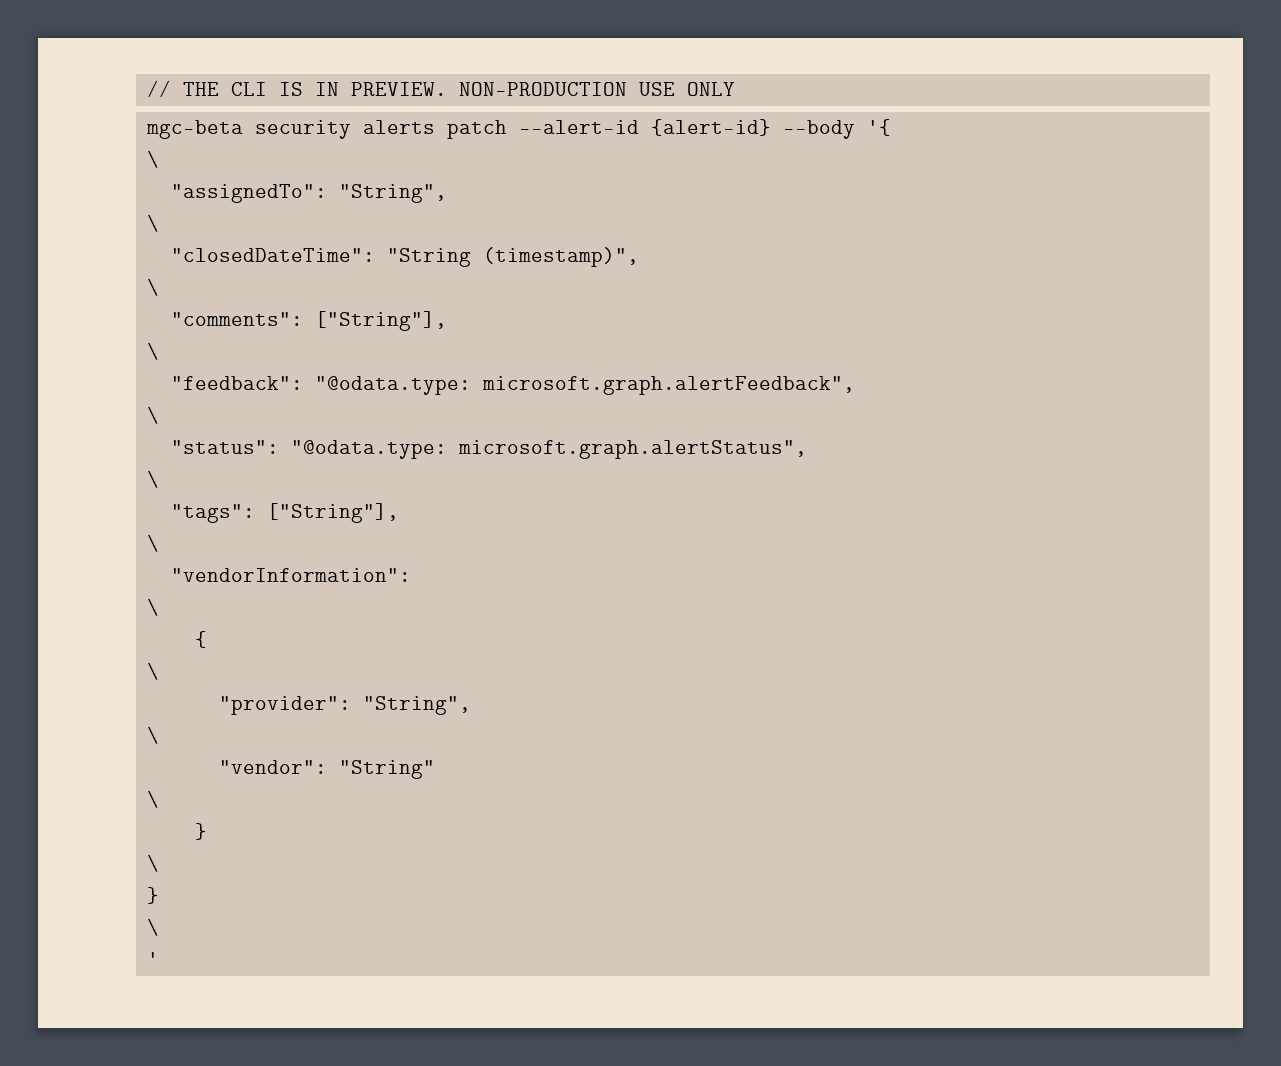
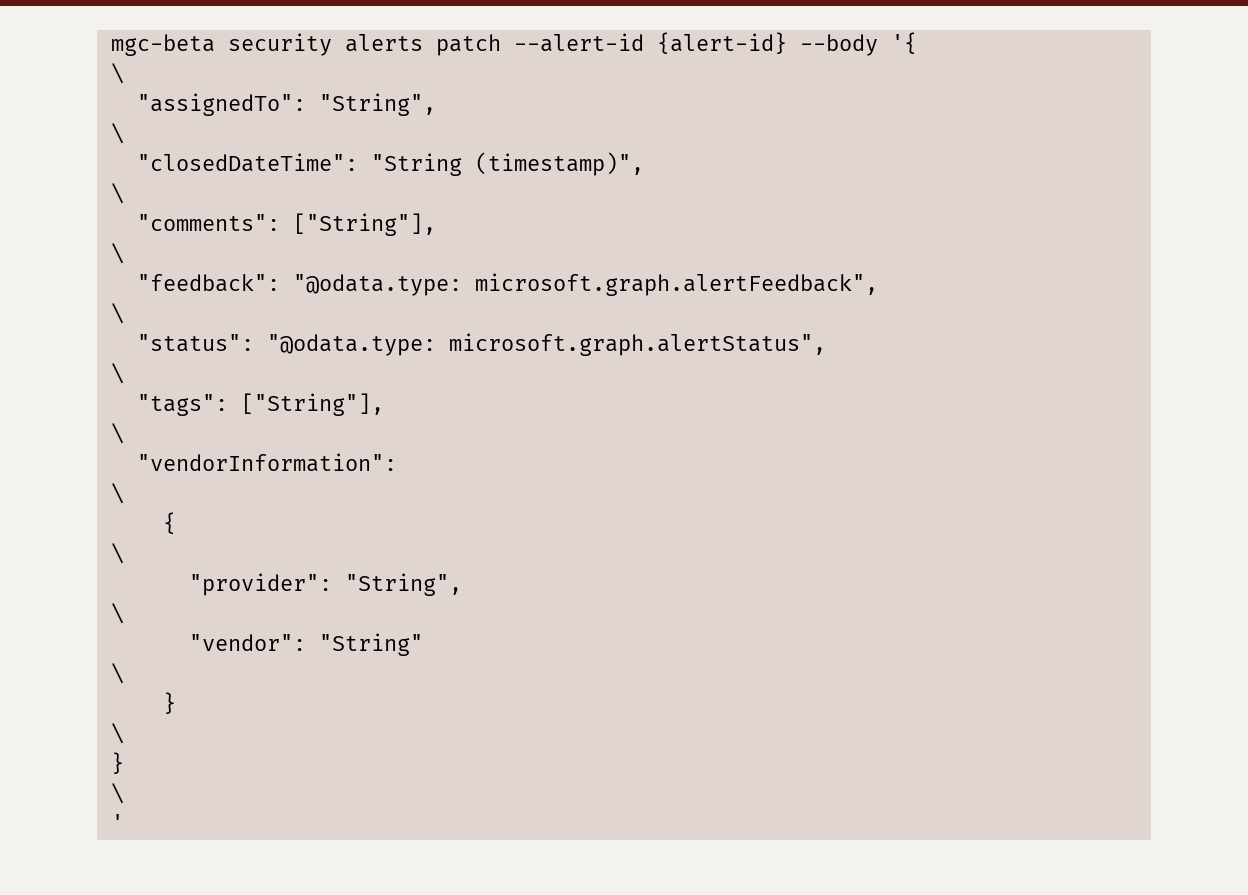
- // THE CLI IS IN PREVIEW. NON-PRODUCTION USE ONLY

